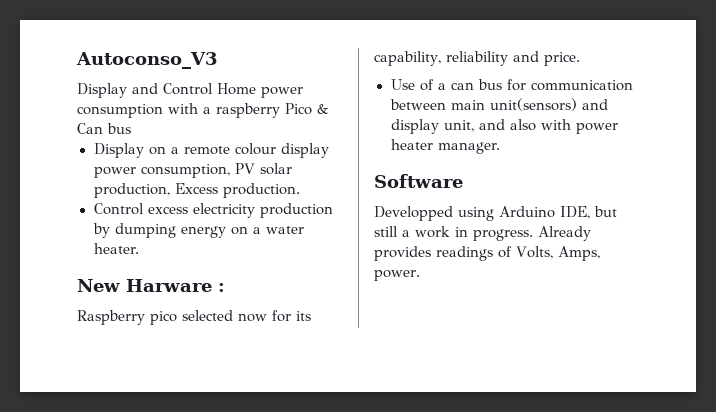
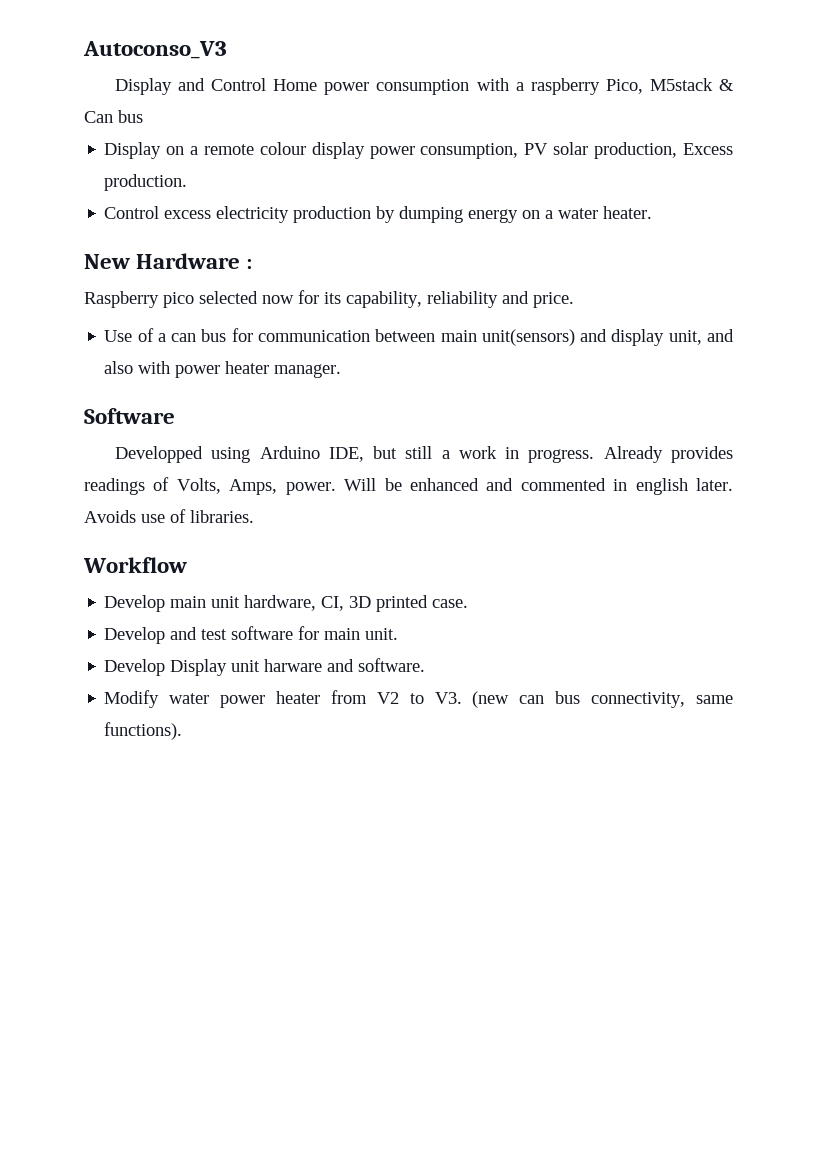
- Display and Control Home power consumption with a raspberry Pico & Can bus
+ Display and Control Home power consumption with a raspberry Pico, M5stack & Can bus
- New Harware :
+ New Hardware :
+ Will be enhanced and commented in english later. Avoids use of libraries.
+ Workflow
+ Develop main unit hardware, CI, 3D printed case.
+ Develop and test software for main unit.
+ Develop Display unit harware and software.
+ Modify water power heater from V2 to V3. (new can bus connectivity, same functions).

